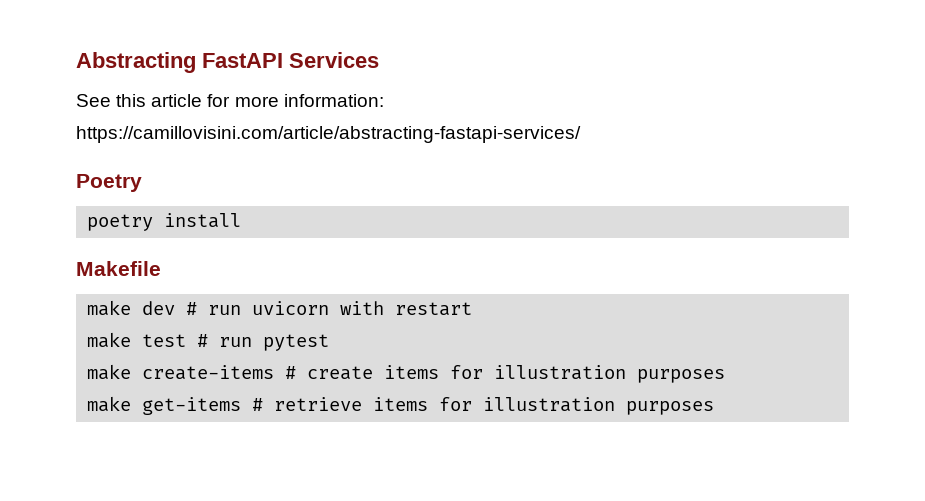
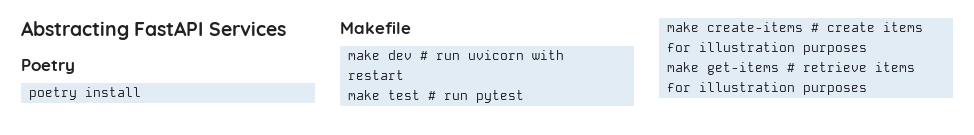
- See this article for more information: https://camillovisini.com/article/abstracting-fastapi-services/

